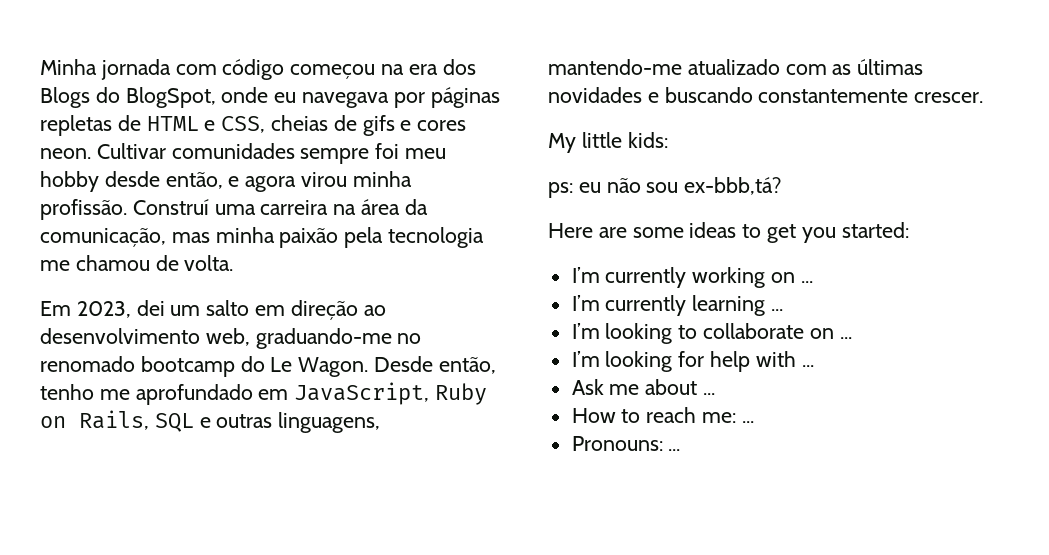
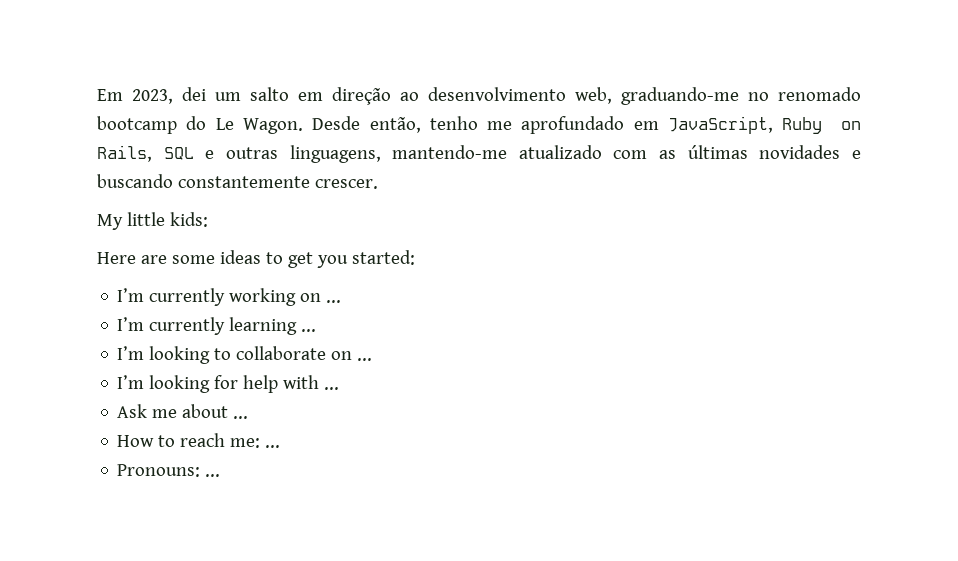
- Minha jornada com código começou na era dos Blogs do BlogSpot, onde eu navegava por páginas repletas de HTML e CSS, cheias de gifs e cores neon. Cultivar comunidades sempre foi meu hobby desde então, e agora virou minha profissão. Construí uma carreira na área da comunicação, mas minha paixão pela tecnologia me chamou de volta.
- ps: eu não sou ex-bbb,tá?

